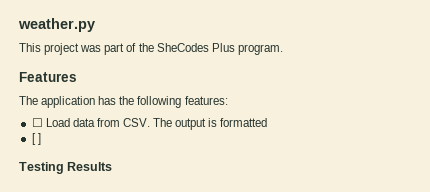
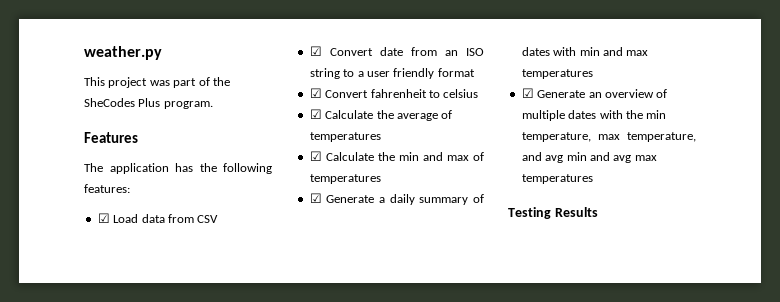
- ☐ Load data from CSV. The output is formatted
- [ ]
+ ☑ Load data from CSV
+ ☑ Convert date from an ISO string to a user friendly format
+ ☑ Convert fahrenheit to celsius
+ ☑ Calculate the average of temperatures
+ ☑ Calculate the min and max of temperatures
+ ☑ Generate a daily summary of dates with min and max temperatures
+ ☑ Generate an overview of multiple dates with the min temperature, max temperature, and avg min and avg max temperatures

